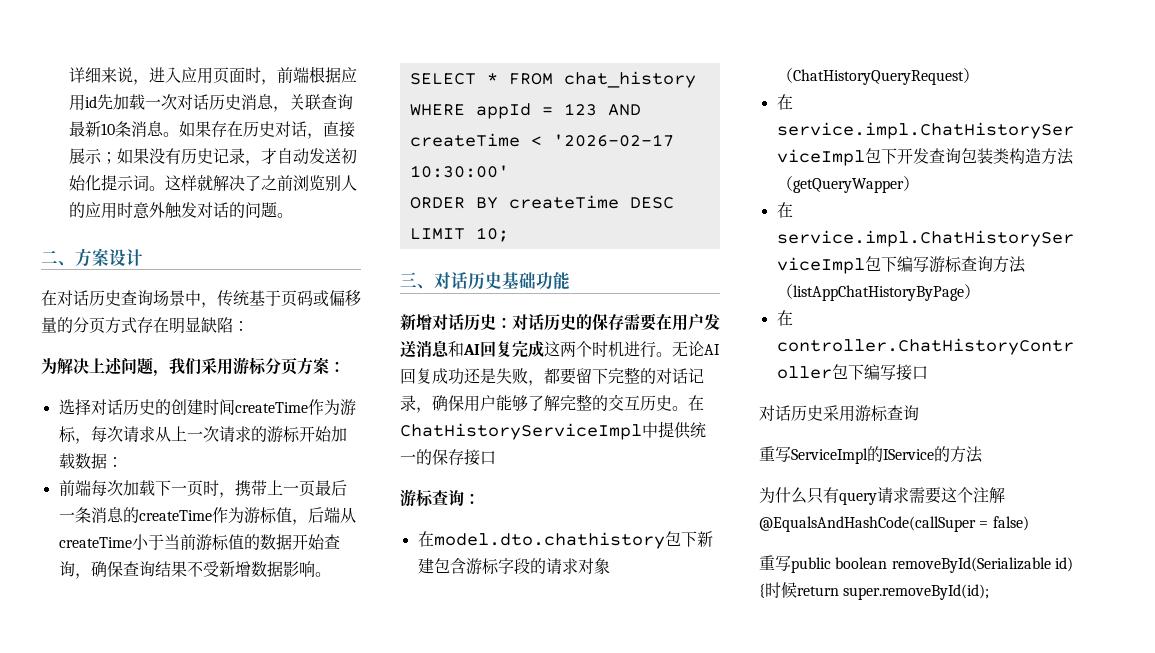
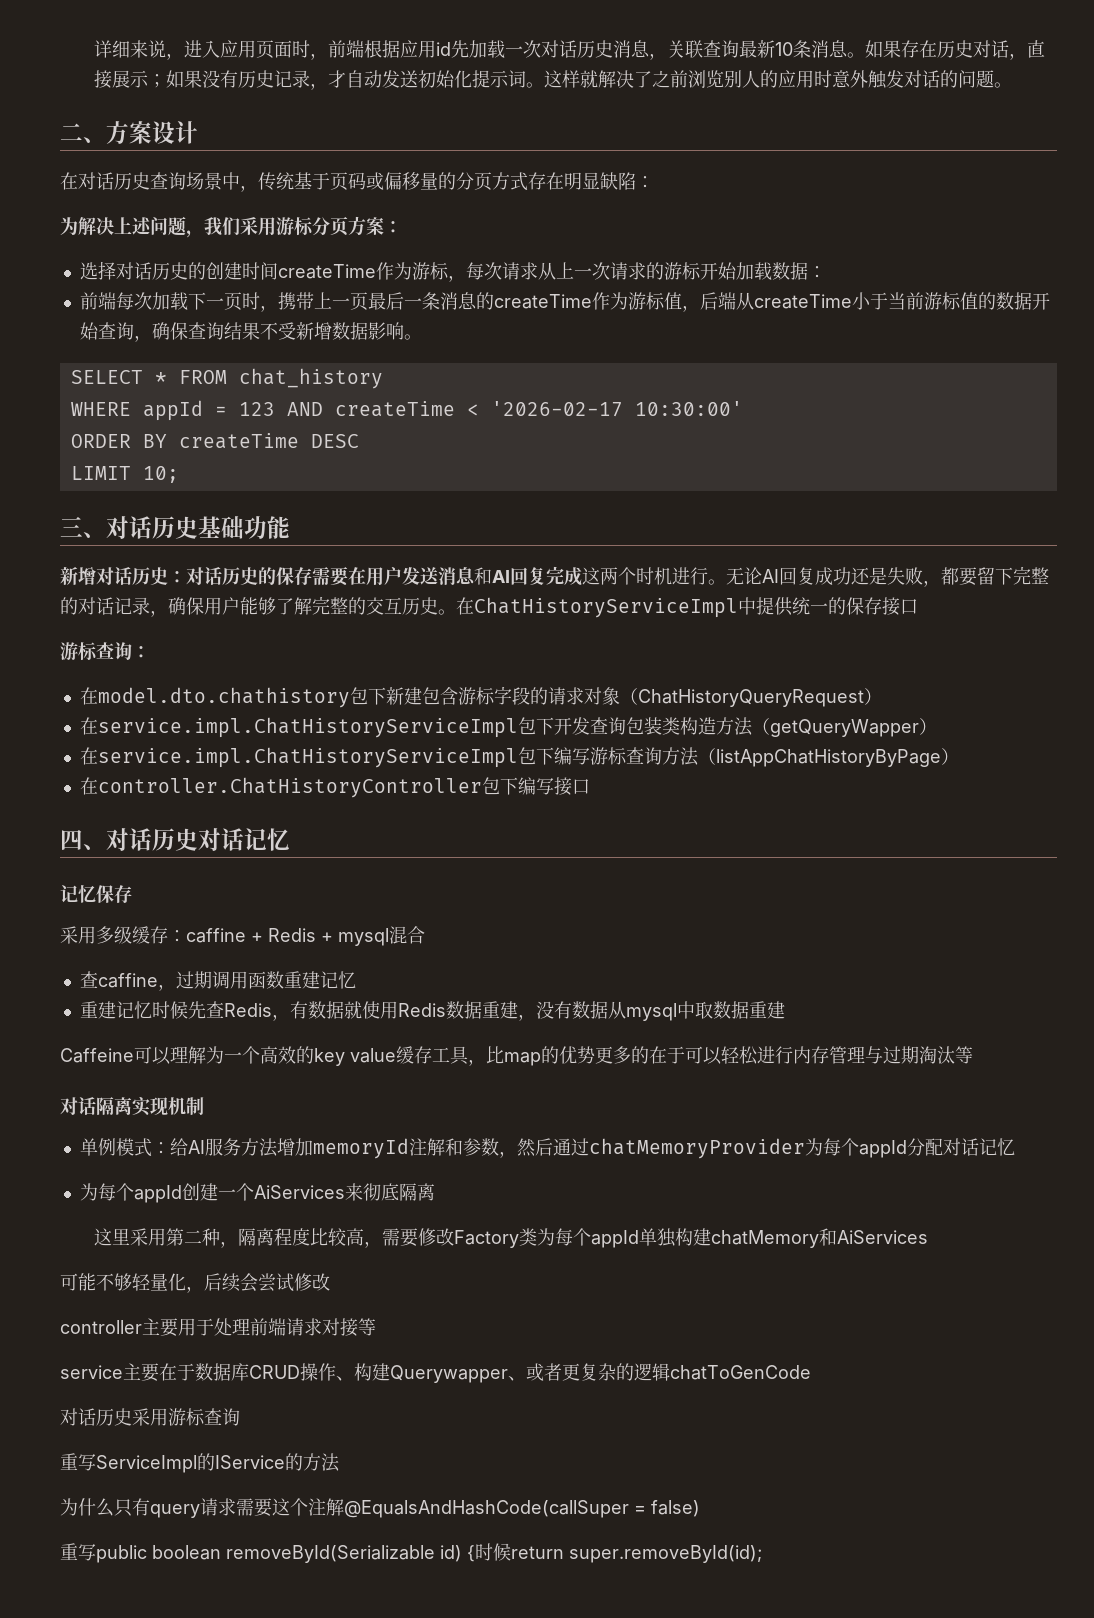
+ 四、对话历史对话记忆
+ 记忆保存
+ 采用多级缓存：caffine + Redis + mysql混合
+ 查caffine，过期调用函数重建记忆
+ 重建记忆时候先查Redis，有数据就使用Redis数据重建，没有数据从mysql中取数据重建
+ Caffeine可以理解为一个高效的key value缓存工具，比map的优势更多的在于可以轻松进行内存管理与过期淘汰等
+ 对话隔离实现机制
+ 单例模式：给AI服务方法增加memoryId注解和参数，然后通过chatMemoryProvider为每个appId分配对话记忆
+ 为每个appId创建一个AiServices来彻底隔离
+ 这里采用第二种，隔离程度比较高，需要修改Factory类为每个appId单独构建chatMemory和AiServices
+ 可能不够轻量化，后续会尝试修改
+ controller主要用于处理前端请求对接等
+ service主要在于数据库CRUD操作、构建Querywapper、或者更复杂的逻辑chatToGenCode

